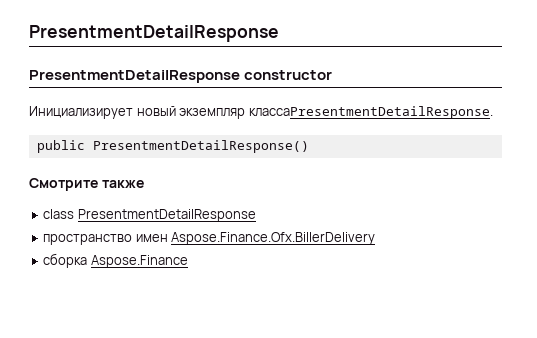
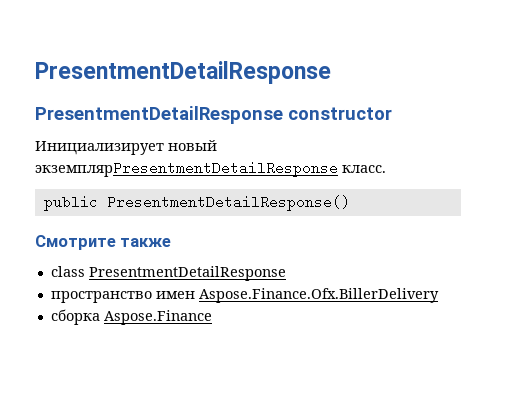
- Инициализирует новый экземпляр классаPresentmentDetailResponse.
+ Инициализирует новый экземплярPresentmentDetailResponse класс.

